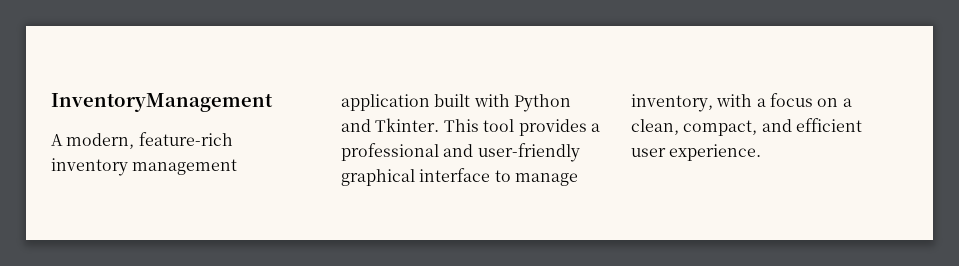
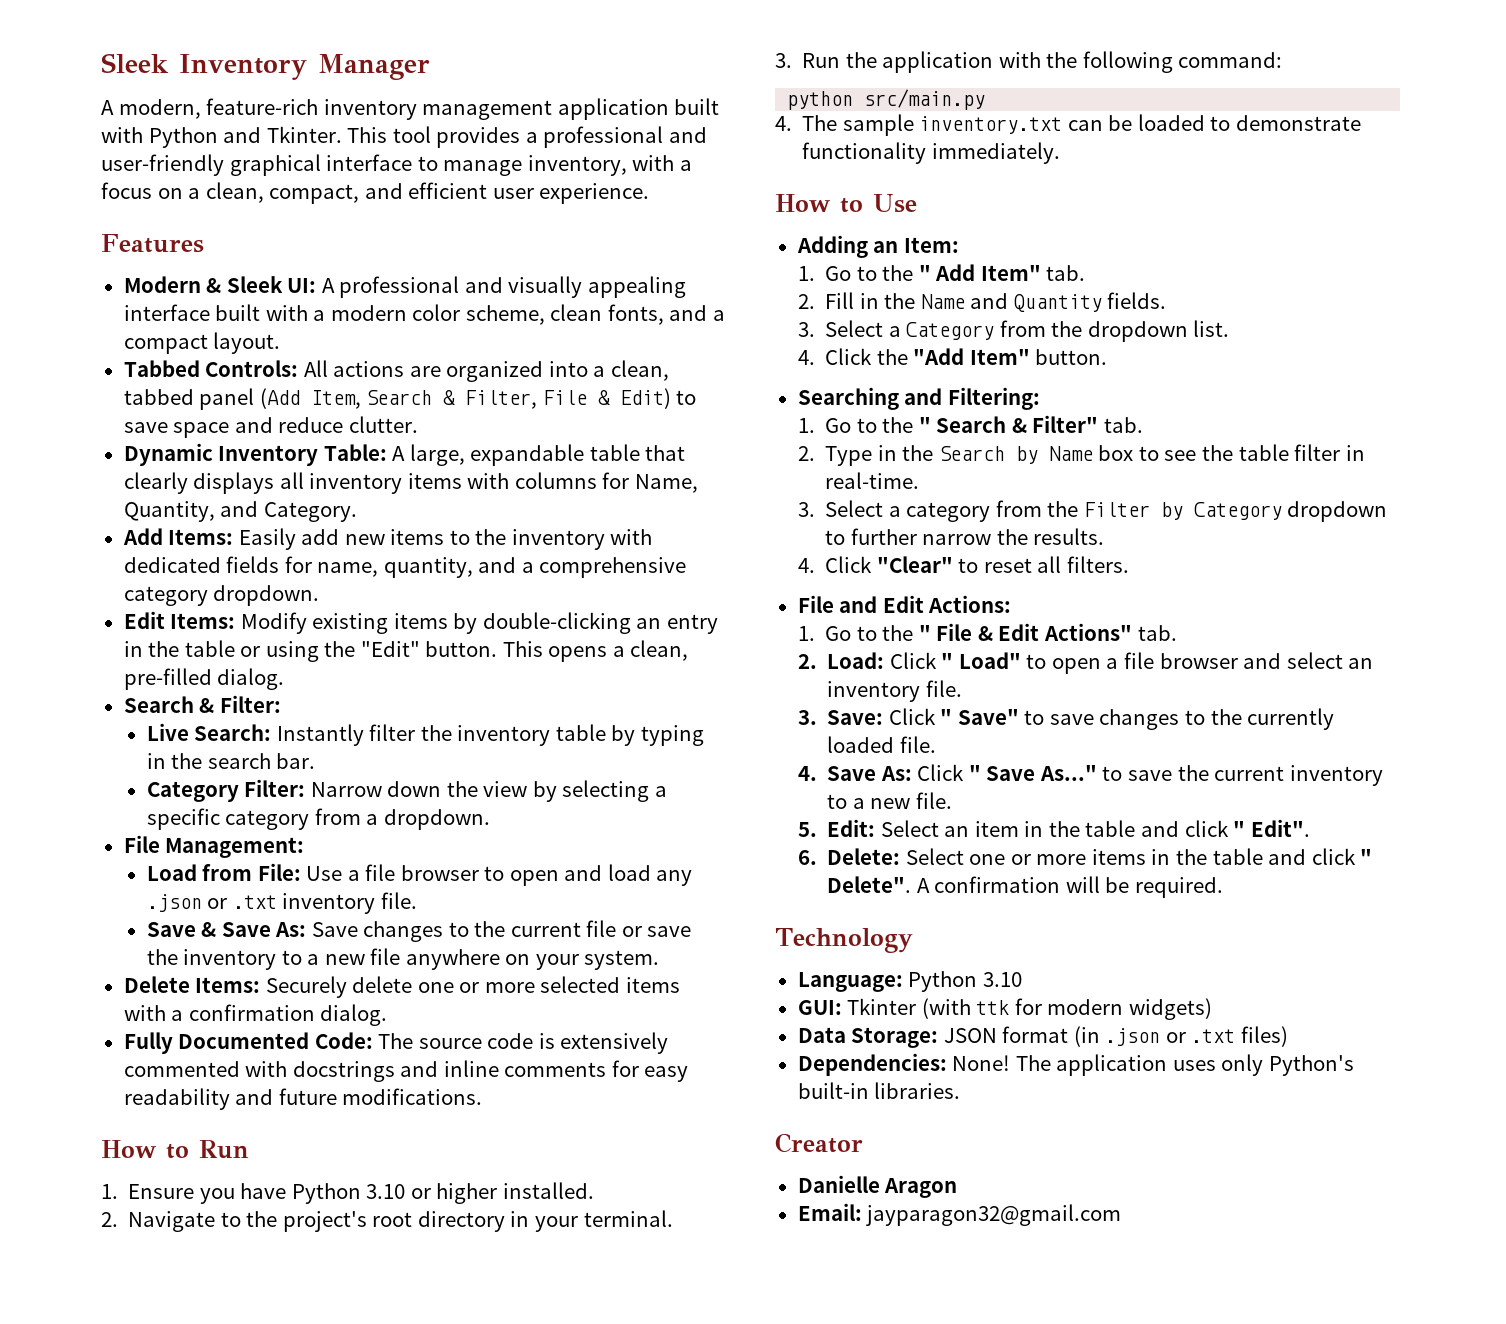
- InventoryManagement
+ Sleek Inventory Manager
+ Features
+ Modern & Sleek UI: A professional and visually appealing interface built with a modern color scheme, clean fonts, and a compact layout.
+ Tabbed Controls: All actions are organized into a clean, tabbed panel (Add Item, Search & Filter, File & Edit) to save space and reduce clutter.
+ Dynamic Inventory Table: A large, expandable table that clearly displays all inventory items with columns for Name, Quantity, and Category.
+ Add Items: Easily add new items to the inventory with dedicated fields for name, quantity, and a comprehensive category dropdown.
+ Edit Items: Modify existing items by double-clicking an entry in the table or using the "Edit" button. This opens a clean, pre-filled dialog.
+ Search & Filter:
+ Live Search: Instantly filter the inventory table by typing in the search bar.
+ Category Filter: Narrow down the view by selecting a specific category from a dropdown.
+ File Management:
+ Load from File: Use a file browser to open and load any .json or .txt inventory file.
+ Save & Save As: Save changes to the current file or save the inventory to a new file anywhere on your system.
+ Delete Items: Securely delete one or more selected items with a confirmation dialog.
+ Fully Documented Code: The source code is extensively commented with docstrings and inline comments for easy readability and future modifications.
+ How to Run
+ 1. Ensure you have Python 3.10 or higher installed.
+ 2. Navigate to the project's root directory in your terminal.
+ 3. Run the application with the following command:
+ python src/main.py
+ 4. The sample inventory.txt can be loaded to demonstrate functionality immediately.
+ How to Use
+ Adding an Item:
+ 1. Go to the " Add Item" tab.
+ 2. Fill in the Name and Quantity fields.
+ 3. Select a Category from the dropdown list.
+ 4. Click the "Add Item" button.
+ Searching and Filtering:
+ 1. Go to the " Search & Filter" tab.
+ 2. Type in the Search by Name box to see the table filter in real-time.
+ 3. Select a category from the Filter by Category dropdown to further narrow the results.
+ 4. Click "Clear" to reset all filters.
+ File and Edit Actions:
+ 1. Go to the " File & Edit Actions" tab.
+ 2. Load: Click " Load" to open a file browser and select an inventory file.
+ 3. Save: Click " Save" to save changes to the currently loaded file.
+ 4. Save As: Click " Save As..." to save the current inventory to a new file.
+ 5. Edit: Select an item in the table and click " Edit".
+ 6. Delete: Select one or more items in the table and click " Delete". A confirmation will be required.
+ Technology
+ Language: Python 3.10
+ GUI: Tkinter (with ttk for modern widgets)
+ Data Storage: JSON format (in .json or .txt files)
+ Dependencies: None! The application uses only Python's built-in libraries.
+ Creator
+ Danielle Aragon
+ Email: jayparagon32@gmail.com

